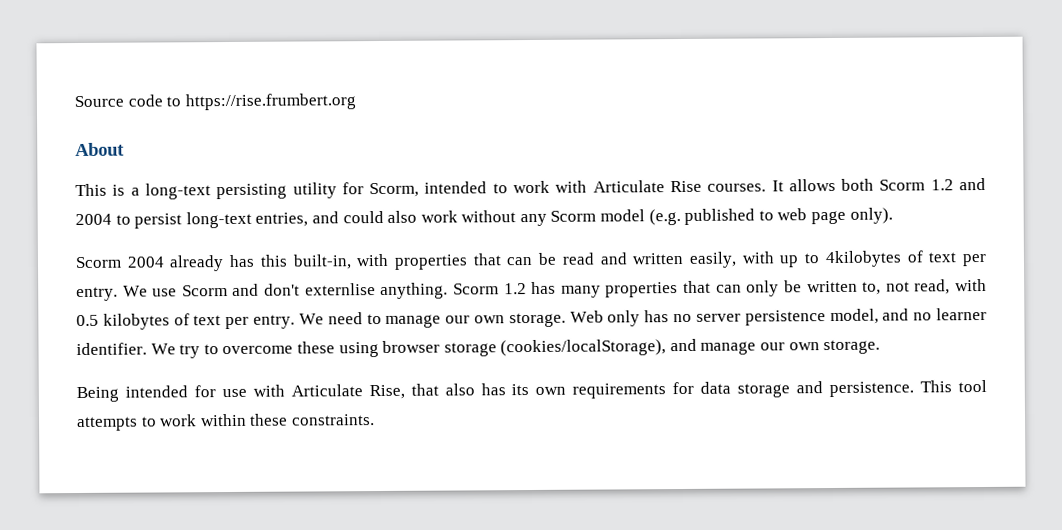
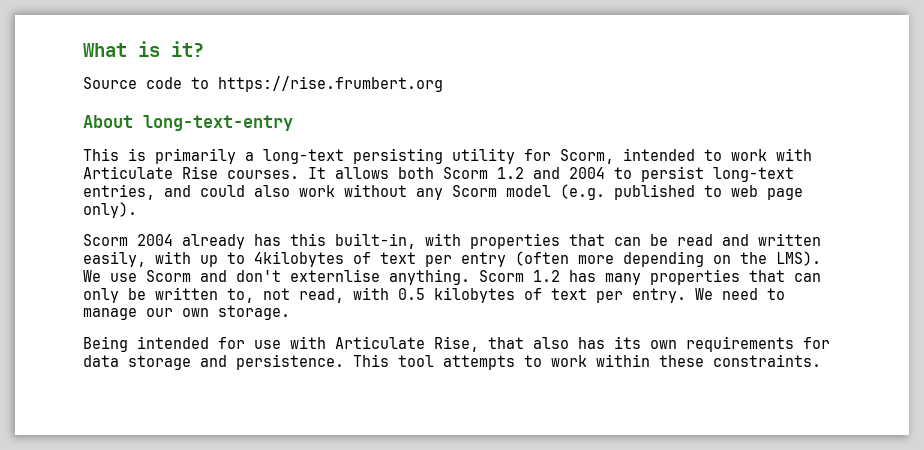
+ What is it?
- About
+ About long-text-entry
- This is a long-text persisting utility for Scorm, intended to work with Articulate Rise courses.
+ This is primarily a long-text persisting utility for Scorm, intended to work with Articulate Rise courses.
- Scorm 2004 already has this built-in, with properties that can be read and written easily, with up to 4kilobytes of text per entry.
+ Scorm 2004 already has this built-in, with properties that can be read and written easily, with up to 4kilobytes of text per entry (often more depending on the LMS).
- Web only has no server persistence model, and no learner identifier. We try to overcome these using browser storage (cookies/localStorage), and manage our own storage.

